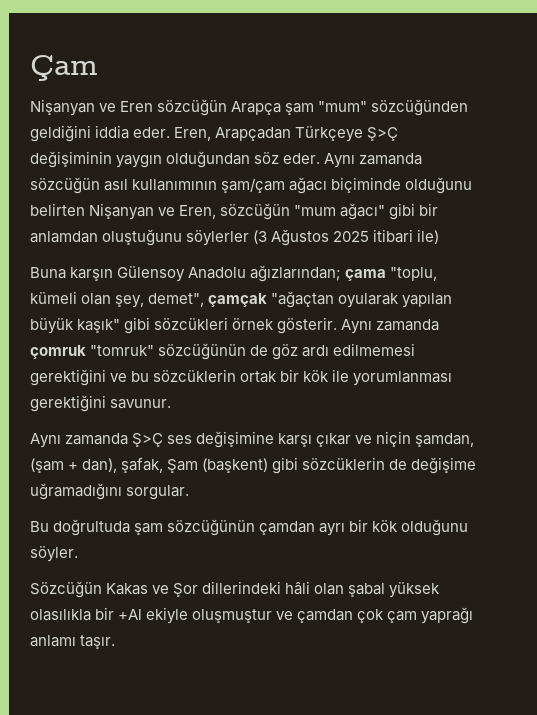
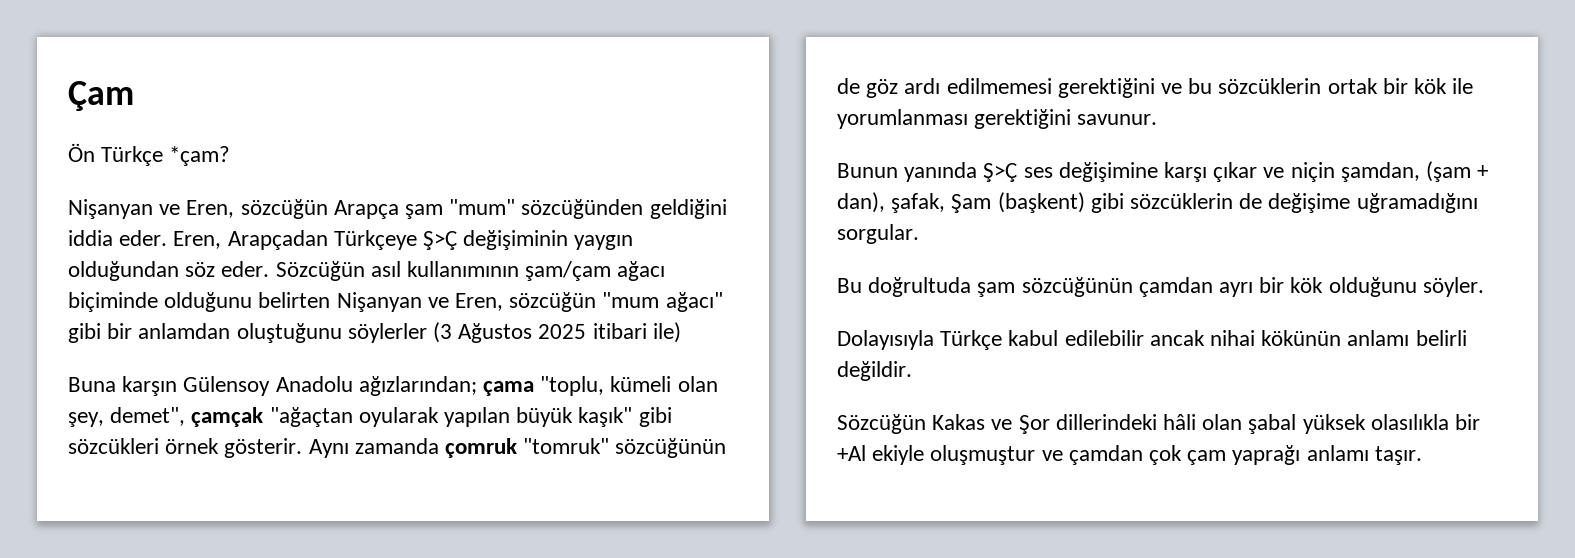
- Nişanyan ve Eren sözcüğün Arapça şam "mum" sözcüğünden geldiğini iddia eder.
+ Ön Türkçe *çam?
+ Nişanyan ve Eren, sözcüğün Arapça şam "mum" sözcüğünden geldiğini iddia eder.
- Aynı zamanda sözcüğün asıl kullanımının şam/çam ağacı biçiminde olduğunu belirten Nişanyan ve Eren, sözcüğün "mum ağacı" gibi bir anlamdan oluştuğunu söylerler (3 Ağustos 2025 itibari ile)
+ Sözcüğün asıl kullanımının şam/çam ağacı biçiminde olduğunu belirten Nişanyan ve Eren, sözcüğün "mum ağacı" gibi bir anlamdan oluştuğunu söylerler (3 Ağustos 2025 itibari ile)
- Aynı zamanda Ş>Ç ses değişimine karşı çıkar ve niçin şamdan, (şam + dan), şafak, Şam (başkent) gibi sözcüklerin de değişime uğramadığını sorgular.
+ Bunun yanında Ş>Ç ses değişimine karşı çıkar ve niçin şamdan, (şam + dan), şafak, Şam (başkent) gibi sözcüklerin de değişime uğramadığını sorgular.
+ Dolayısıyla Türkçe kabul edilebilir ancak nihai kökünün anlamı belirli değildir.

